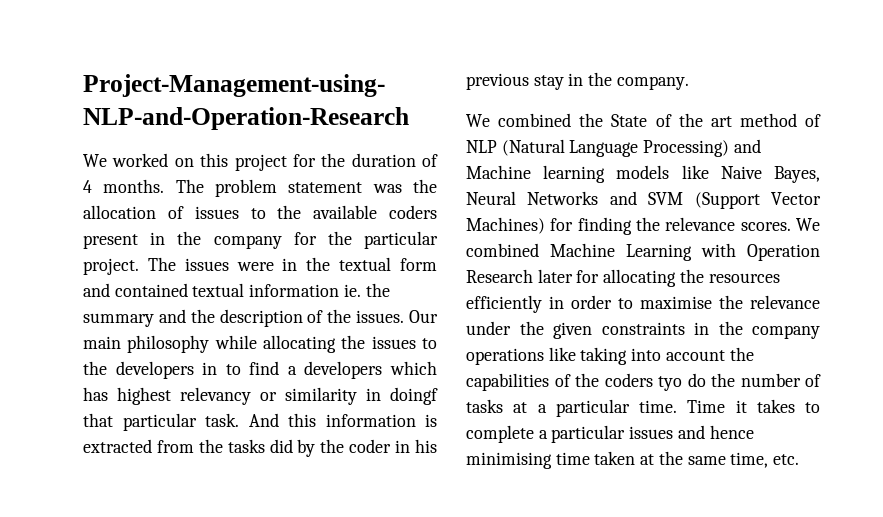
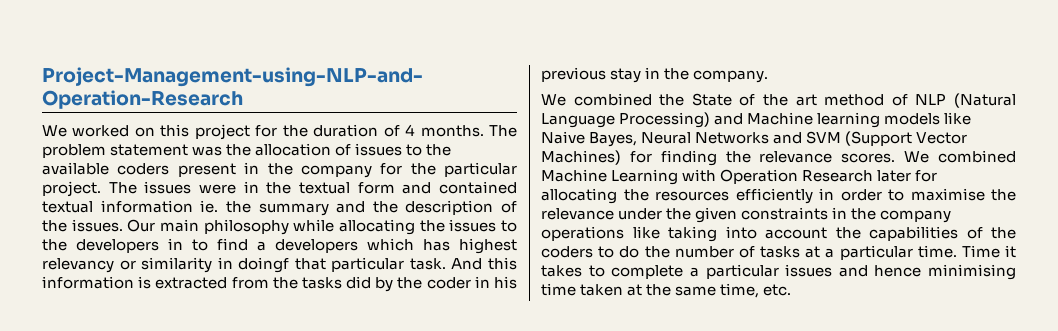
- We combined Machine Learning with Operation Research later for allocating the resources efficiently in order to maximise the relevance under the given constraints in the company operations like taking into account the capabilities of the coders tyo do the number of tasks at a particular time.
+ We combined Machine Learning with Operation Research later for allocating the resources efficiently in order to maximise the relevance under the given constraints in the company operations like taking into account the capabilities of the coders to do the number of tasks at a particular time.

